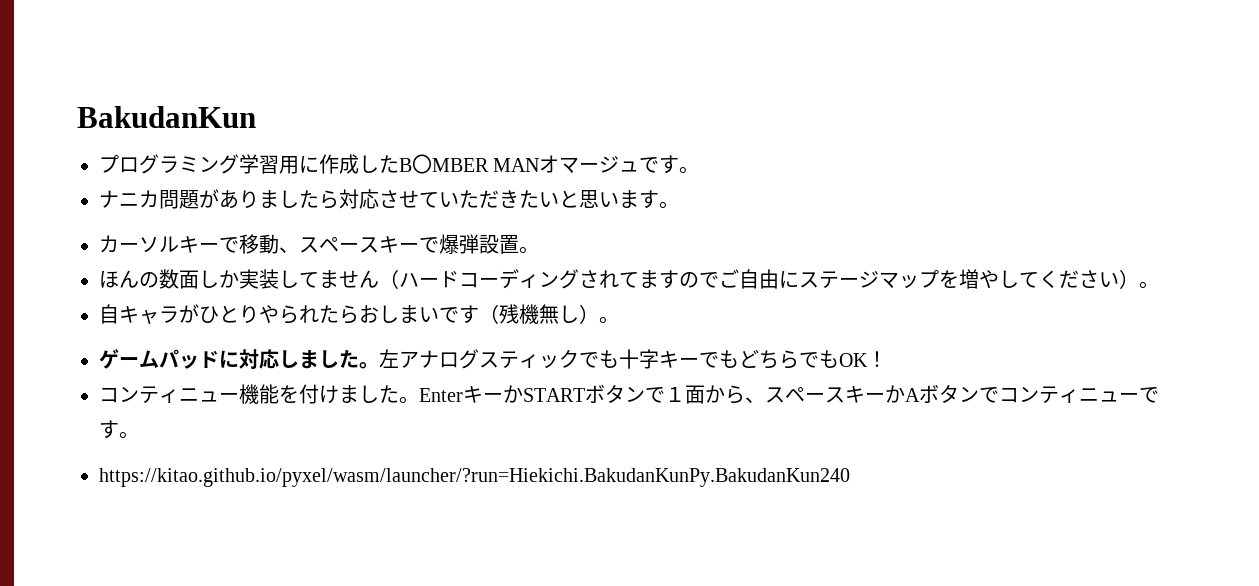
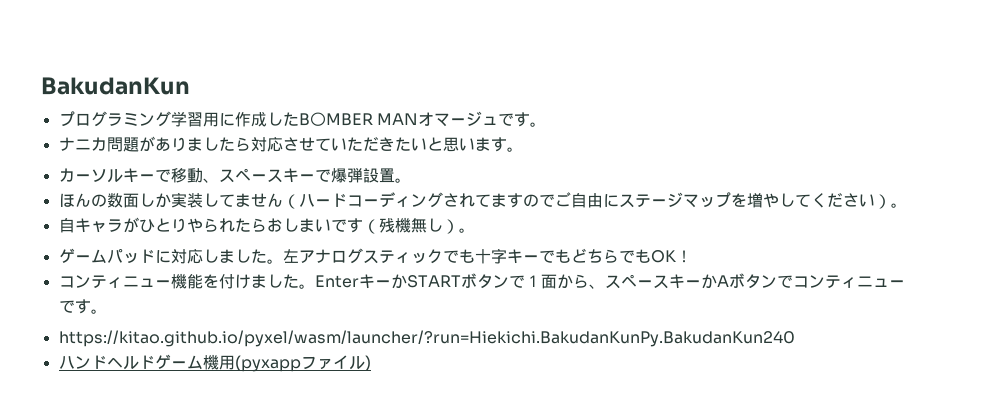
+ ハンドヘルドゲーム機用(pyxappファイル)

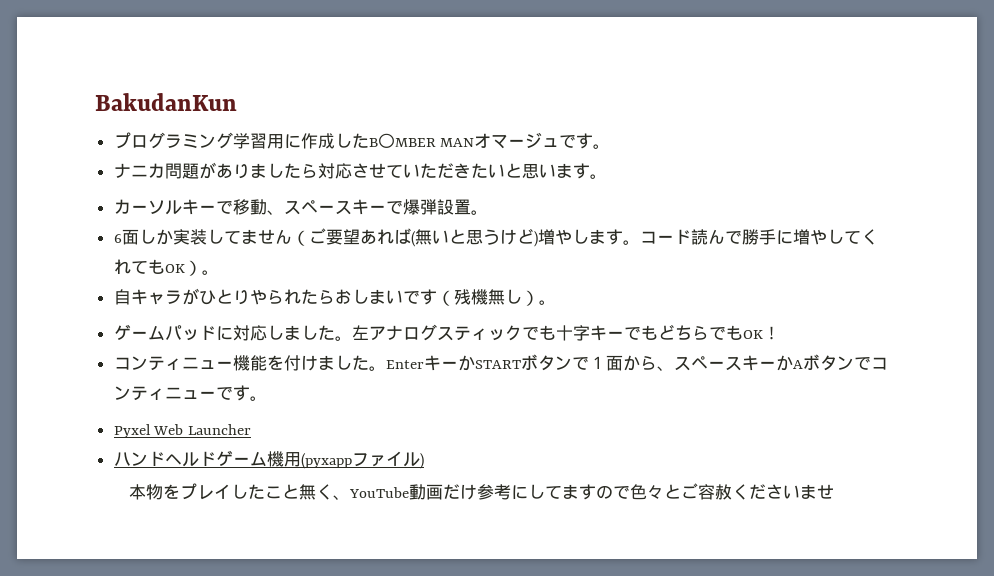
- ほんの数面しか実装してません（ハードコーディングされてますのでご自由にステージマップを増やしてください）。
+ 6面しか実装してません（ご要望あれば(無いと思うけど)増やします。コード読んで勝手に増やしてくれてもOK）。
- https://kitao.github.io/pyxel/wasm/launcher/?run=Hiekichi.BakudanKunPy.BakudanKun240
+ Pyxel Web Launcher
+ 本物をプレイしたこと無く、YouTube動画だけ参考にしてますので色々とご容赦くださいませ

